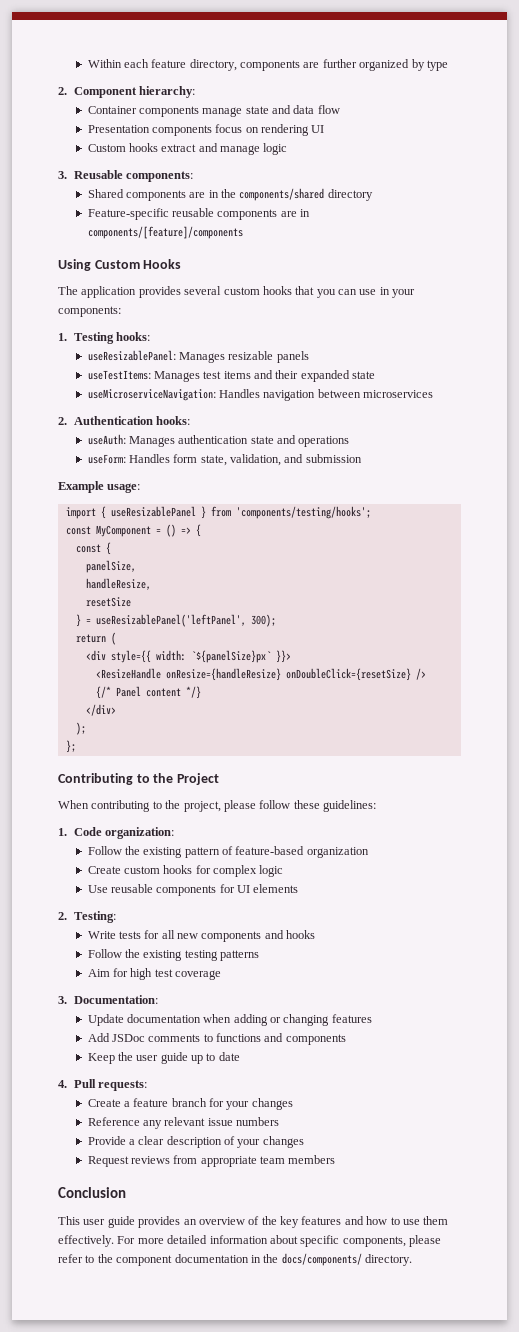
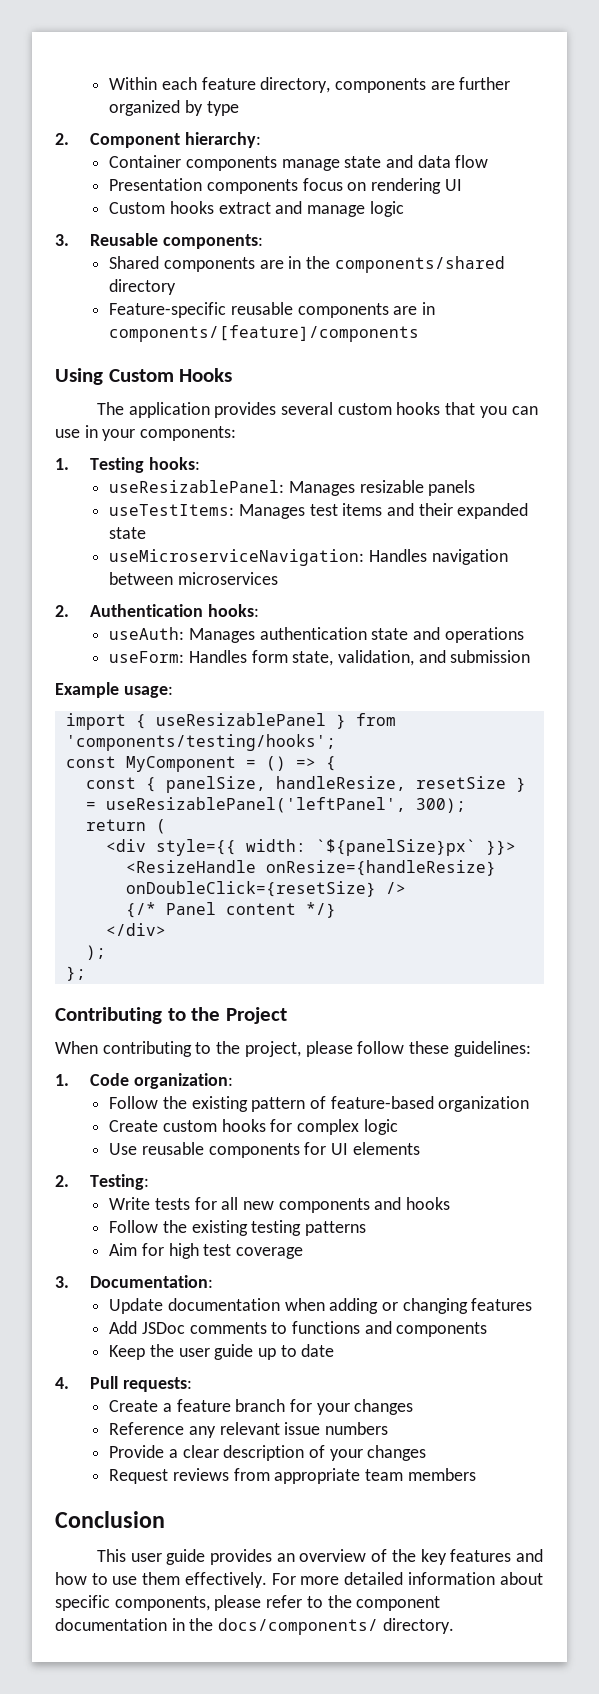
- const {
- panelSize,
- handleResize,
- resetSize
- } = useResizablePanel('leftPanel', 300);
+ const { panelSize, handleResize, resetSize } = useResizablePanel('leftPanel', 300);

